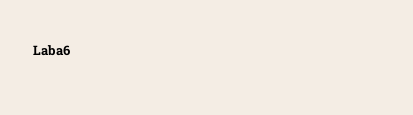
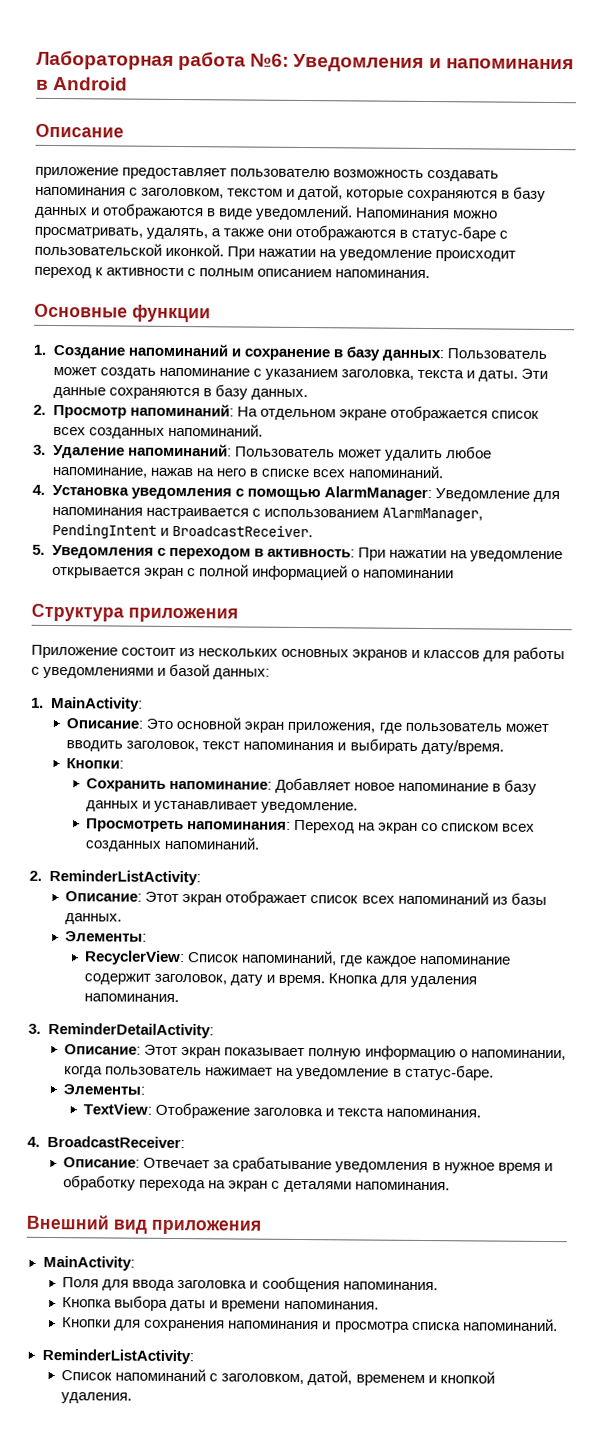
- Laba6
+ Лабораторная работа №6: Уведомления и напоминания в Android
+ Описание
+ приложение предоставляет пользователю возможность создавать напоминания с заголовком, текстом и датой, которые сохраняются в базу данных и отображаются в виде уведомлений. Напоминания можно просматривать, удалять, а также они отображаются в статус-баре с пользовательской иконкой. При нажатии на уведомление происходит переход к активности с полным описанием напоминания.
+ Основные функции
+ 1. Создание напоминаний и сохранение в базу данных: Пользователь может создать напоминание с указанием заголовка, текста и даты. Эти данные сохраняются в базу данных.
+ 2. Просмотр напоминаний: На отдельном экране отображается список всех созданных напоминаний.
+ 3. Удаление напоминаний: Пользователь может удалить любое напоминание, нажав на него в списке всех напоминаний.
+ 4. Установка уведомления с помощью AlarmManager: Уведомление для напоминания настраивается с использованием AlarmManager, PendingIntent и BroadcastReceiver.
+ 5. Уведомления с переходом в активность: При нажатии на уведомление открывается экран с полной информацией о напоминании
+ Структура приложения
+ Приложение состоит из нескольких основных экранов и классов для работы с уведомлениями и базой данных:
+ 1. MainActivity:
+ Описание: Это основной экран приложения, где пользователь может вводить заголовок, текст напоминания и выбирать дату/время.
+ Кнопки:
+ Сохранить напоминание: Добавляет новое напоминание в базу данных и устанавливает уведомление.
+ Просмотреть напоминания: Переход на экран со списком всех созданных напоминаний.
+ 2. ReminderListActivity:
+ Описание: Этот экран отображает список всех напоминаний из базы данных.
+ Элементы:
+ RecyclerView: Список напоминаний, где каждое напоминание содержит заголовок, дату и время. Кнопка для удаления напоминания.
+ 3. ReminderDetailActivity:
+ Описание: Этот экран показывает полную информацию о напоминании, когда пользователь нажимает на уведомление в статус-баре.
+ Элементы:
+ TextView: Отображение заголовка и текста напоминания.
+ 4. BroadcastReceiver:
+ Описание: Отвечает за срабатывание уведомления в нужное время и обработку перехода на экран с деталями напоминания.
+ Внешний вид приложения
+ MainActivity:
+ Поля для ввода заголовка и сообщения напоминания.
+ Кнопка выбора даты и времени напоминания.
+ Кнопки для сохранения напоминания и просмотра списка напоминаний.
+ ReminderListActivity:
+ Список напоминаний с заголовком, датой, временем и кнопкой удаления.

